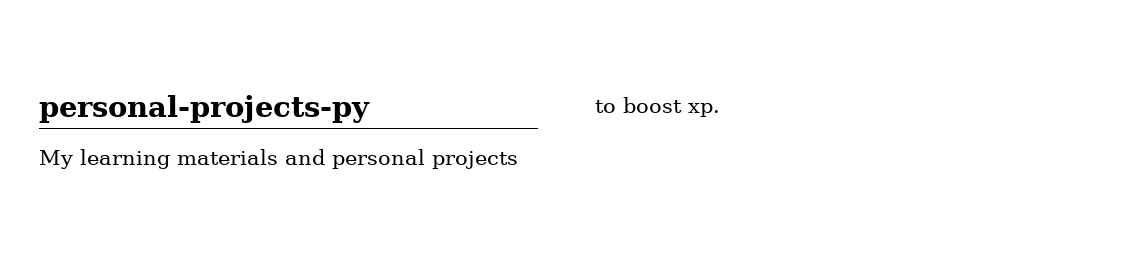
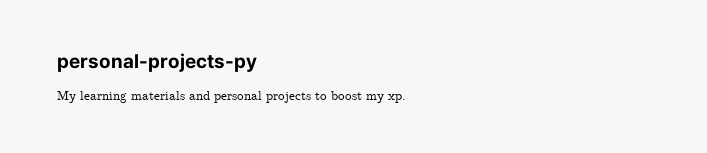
- My learning materials and personal projects to boost xp.
+ My learning materials and personal projects to boost my xp.

